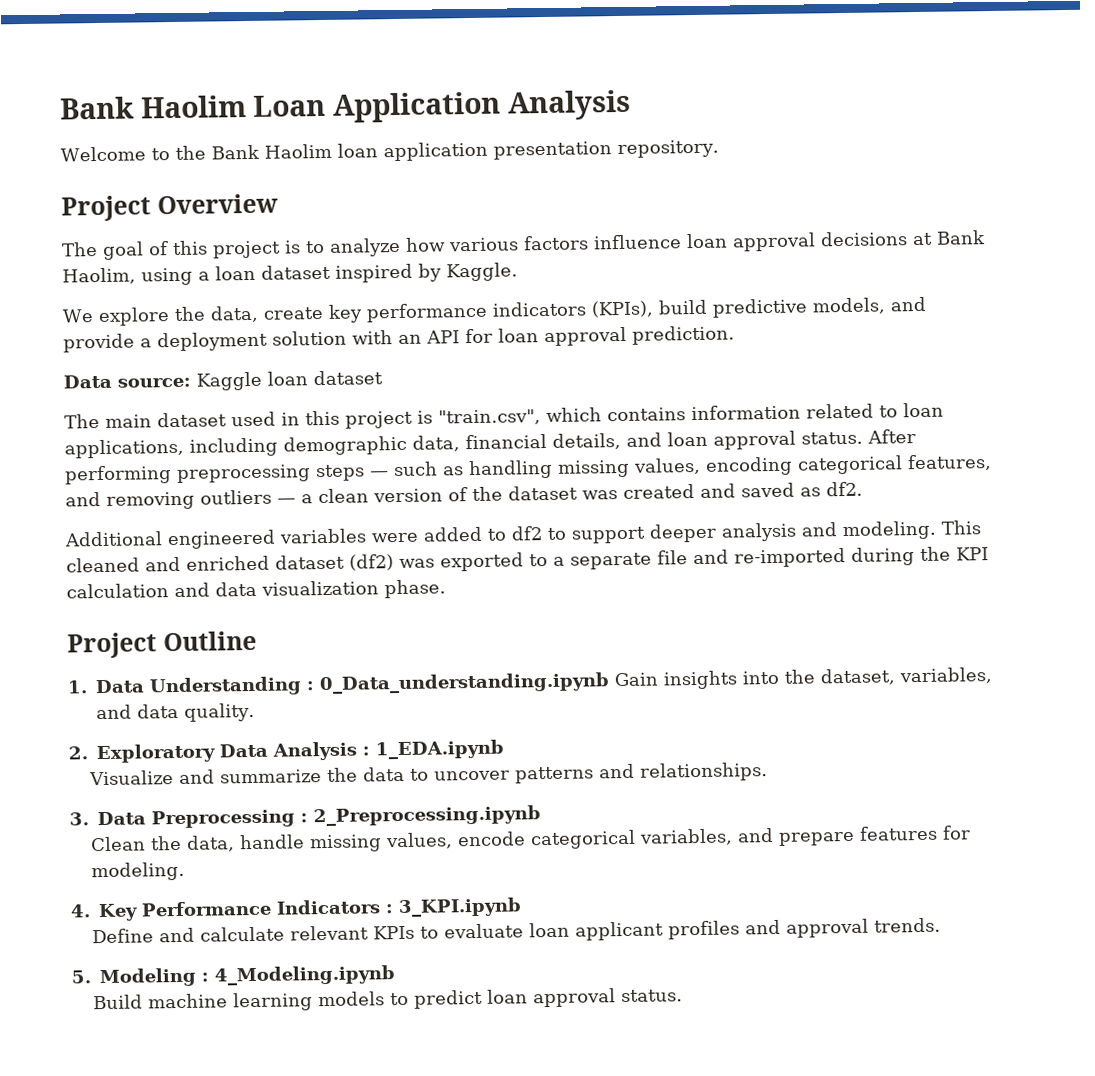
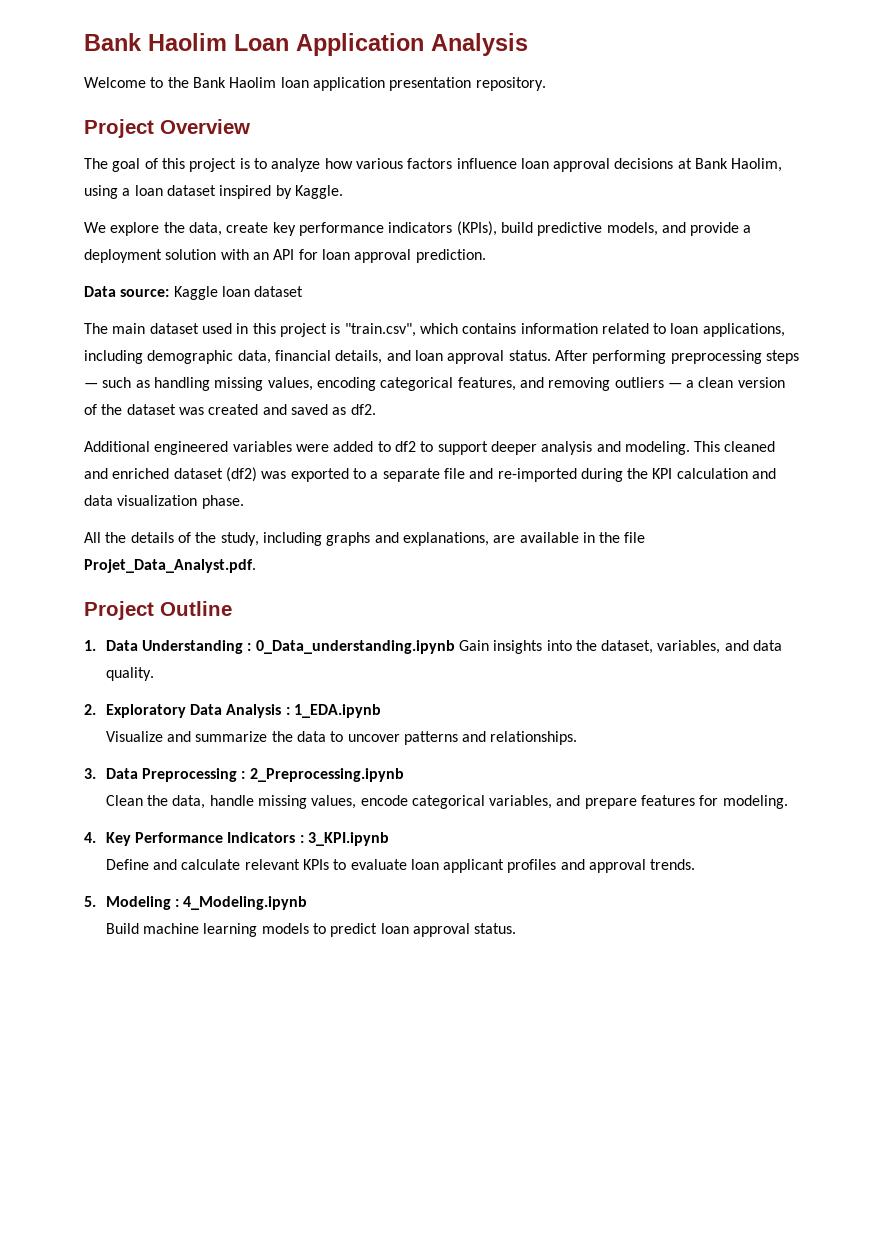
+ All the details of the study, including graphs and explanations, are available in the file Projet_Data_Analyst.pdf.

